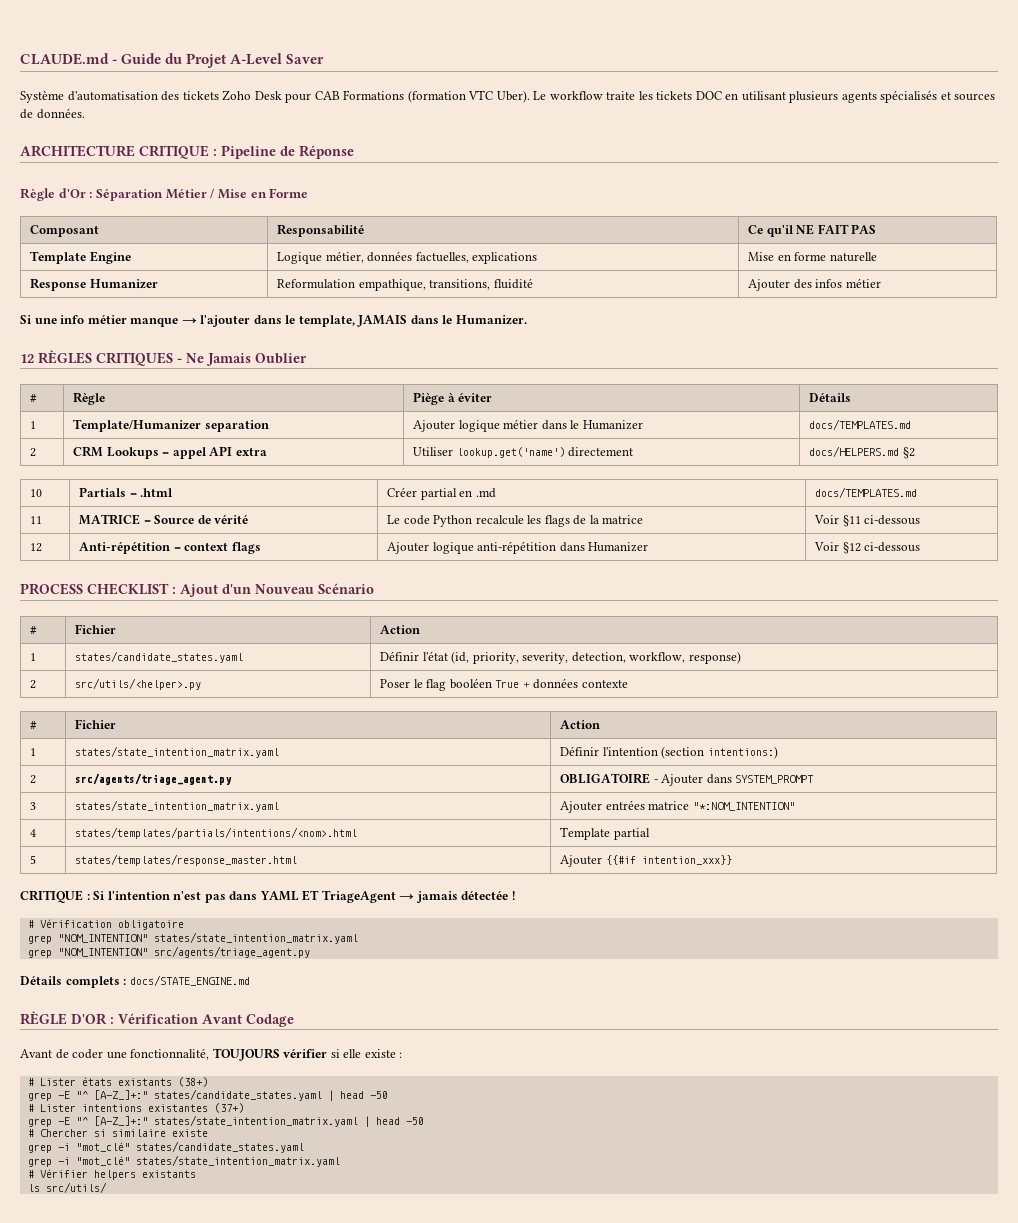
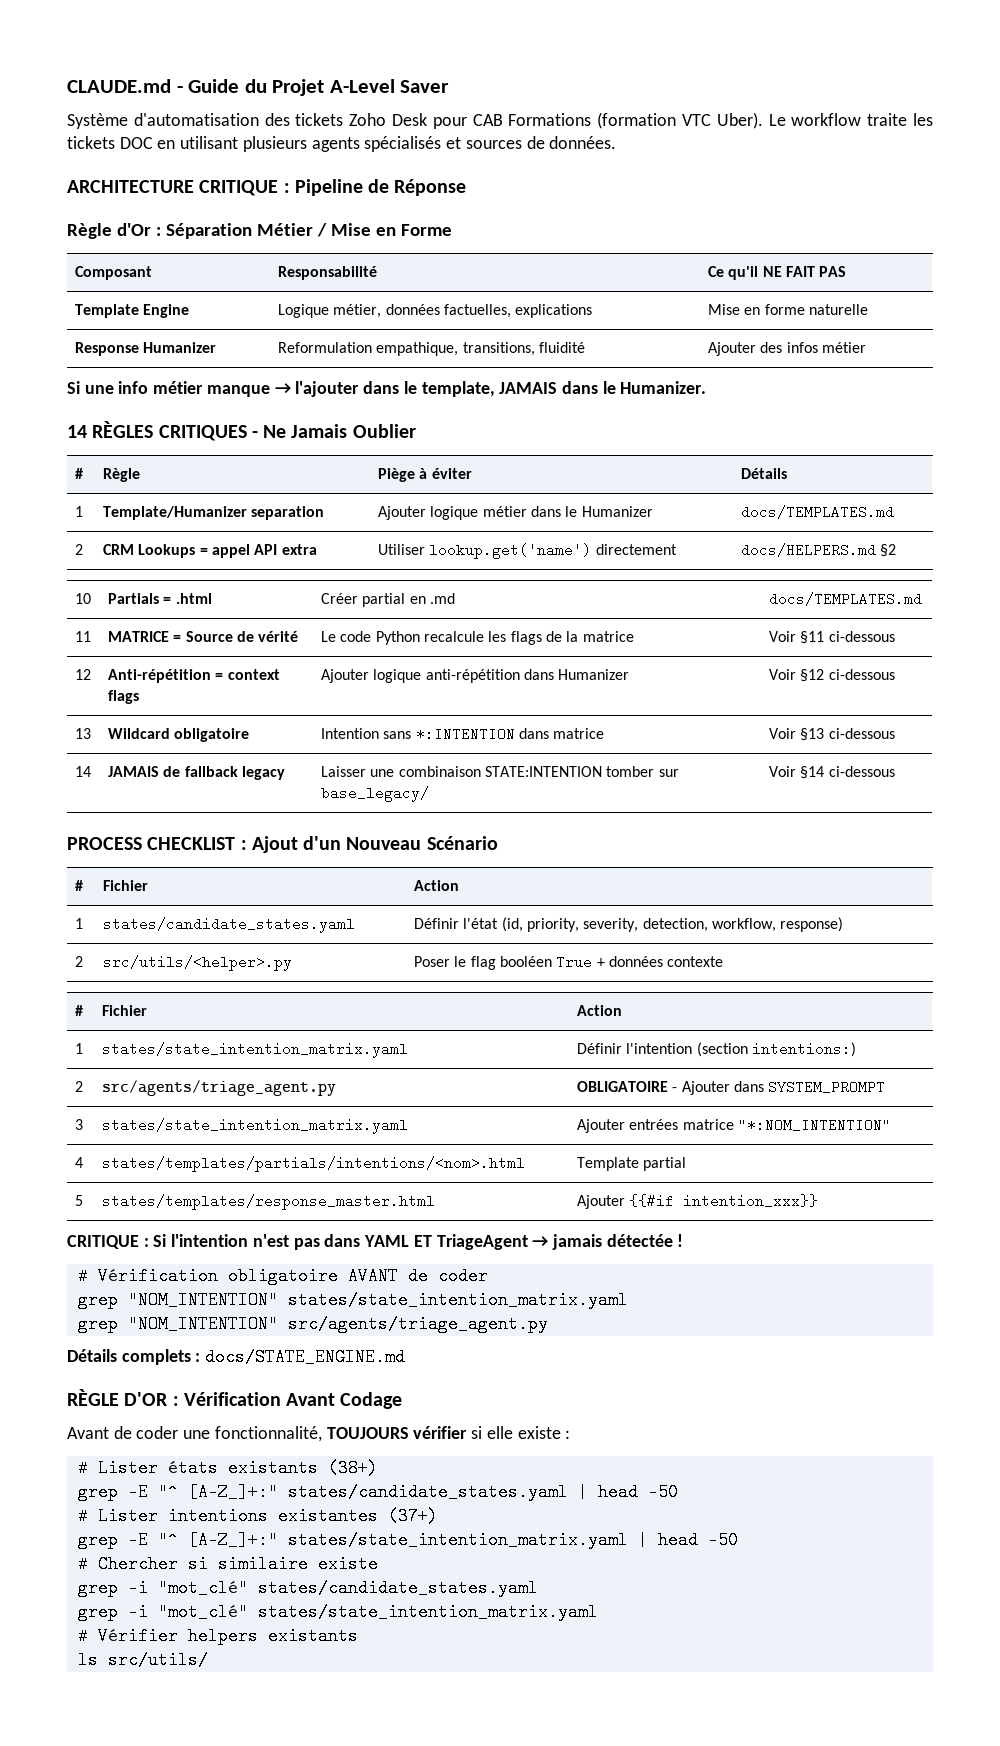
- 12 RÈGLES CRITIQUES - Ne Jamais Oublier
+ 14 RÈGLES CRITIQUES - Ne Jamais Oublier
+ 13 | Wildcard obligatoire | Intention sans *:INTENTION dans matrice | Voir §13 ci-dessous
+ 14 | JAMAIS de fallback legacy | Laisser une combinaison STATE:INTENTION tomber sur base_legacy/ | Voir §14 ci-dessous
- # Vérification obligatoire
+ # Vérification obligatoire AVANT de coder

